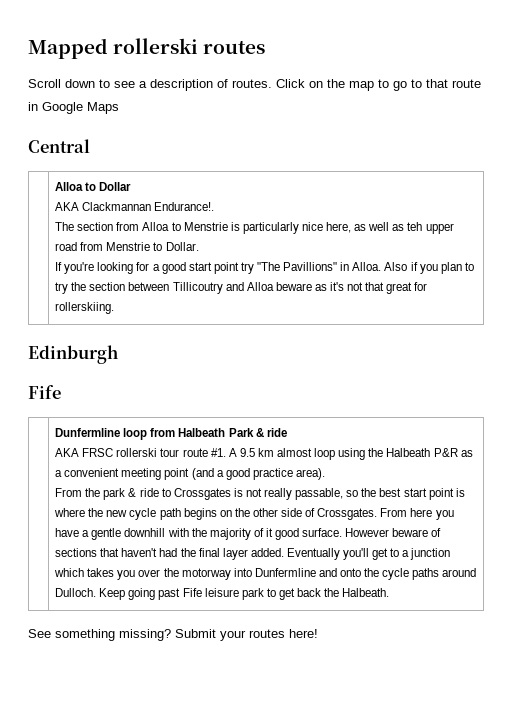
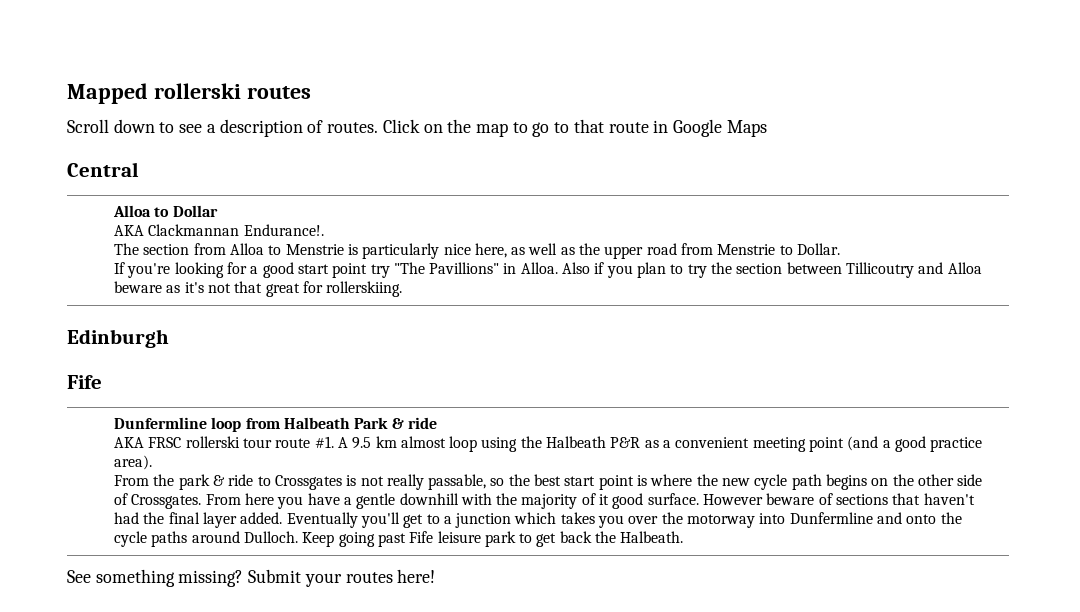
- The section from Alloa to Menstrie is particularly nice here, as well as teh upper road from Menstrie to Dollar.
+ The section from Alloa to Menstrie is particularly nice here, as well as the upper road from Menstrie to Dollar.

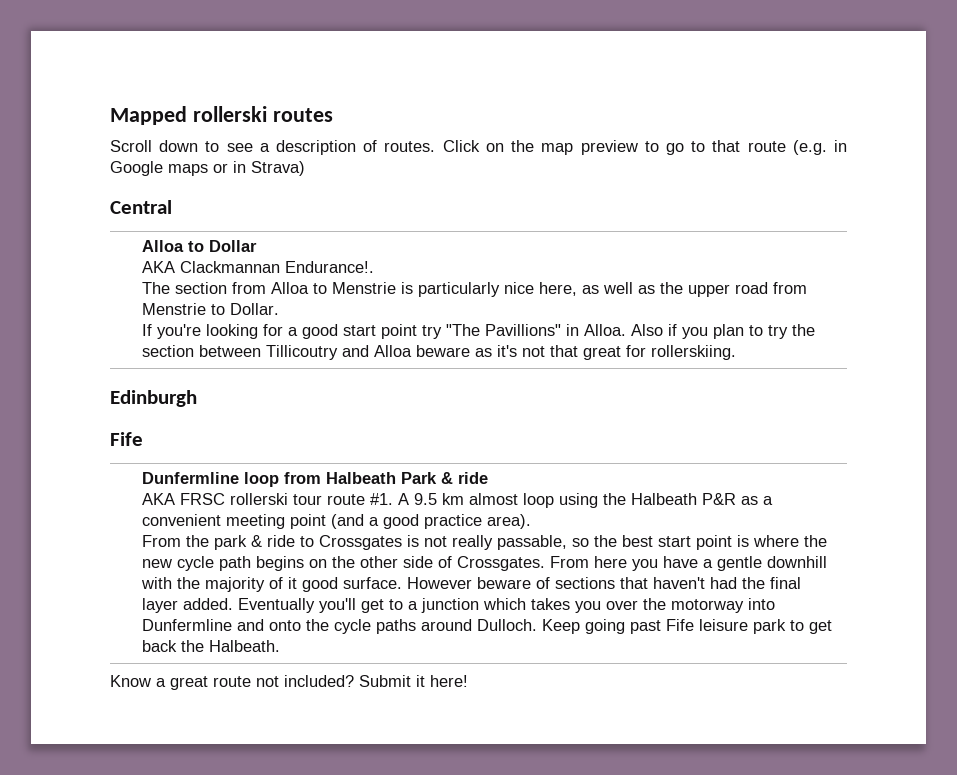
- Click on the map to go to that route in Google Maps
+ Click on the map preview to go to that route (e.g. in Google maps or in Strava)
- See something missing? Submit your routes here!
+ Know a great route not included? Submit it here!

